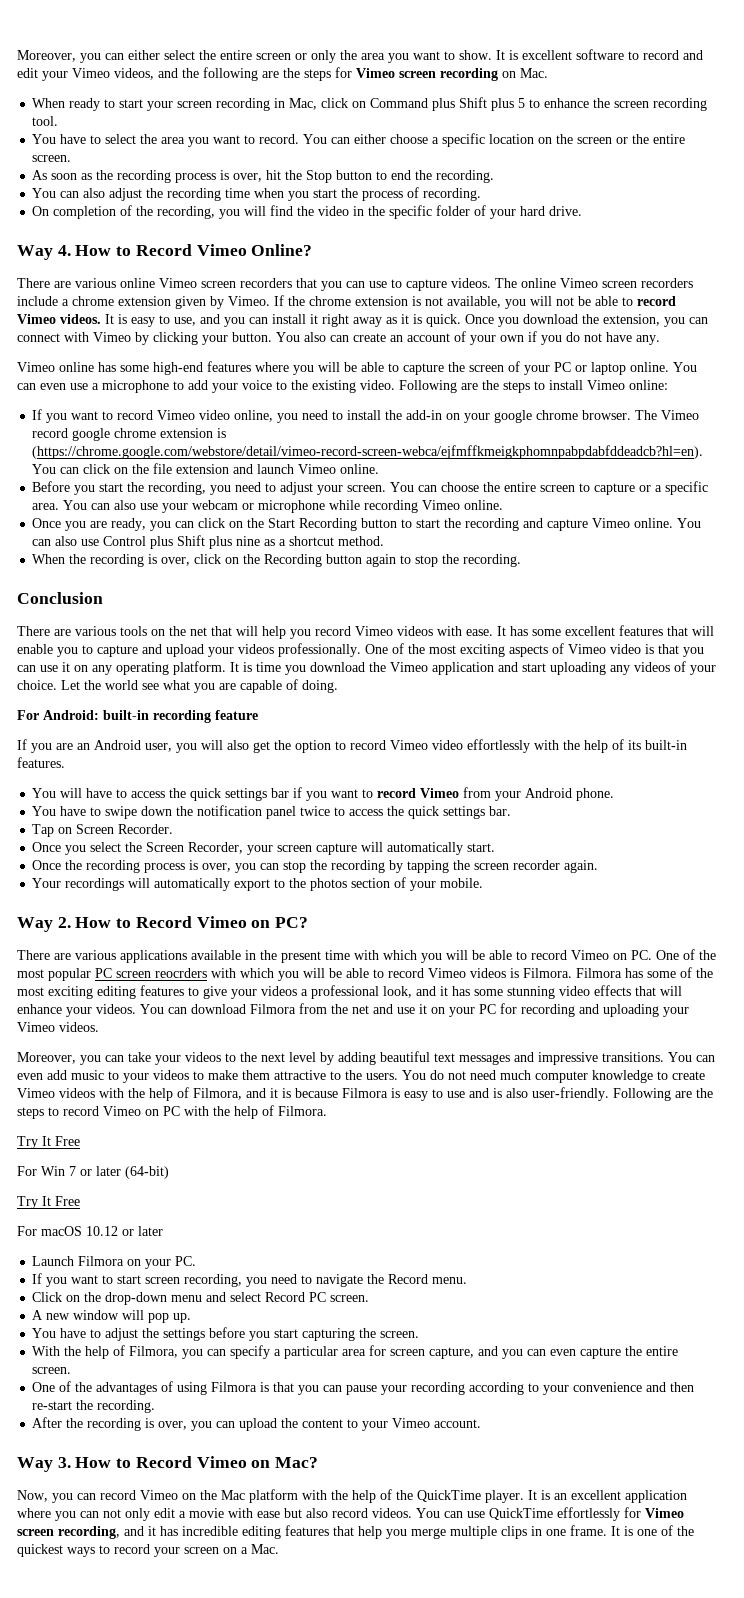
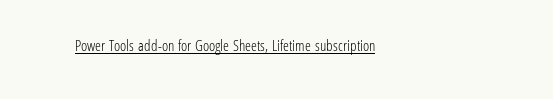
- Moreover, you can either select the entire screen or only the area you want to show. It is excellent software to record and edit your Vimeo videos, and the following are the steps for Vimeo screen recording on Mac.
- When ready to start your screen recording in Mac, click on Command plus Shift plus 5 to enhance the screen recording tool.
- You have to select the area you want to record. You can either choose a specific location on the screen or the entire screen.
- As soon as the recording process is over, hit the Stop button to end the recording.
- You can also adjust the recording time when you start the process of recording.
- On completion of the recording, you will find the video in the specific folder of your hard drive.
- Way 4. How to Record Vimeo Online?
- There are various online Vimeo screen recorders that you can use to capture videos. The online Vimeo screen recorders include a chrome extension given by Vimeo. If the chrome extension is not available, you will not be able to record Vimeo videos. It is easy to use, and you can install it right away as it is quick. Once you download the extension, you can connect with Vimeo by clicking your button. You also can create an account of your own if you do not have any.
- Vimeo online has some high-end features where you will be able to capture the screen of your PC or laptop online. You can even use a microphone to add your voice to the existing video. Following are the steps to install Vimeo online:
- If you want to record Vimeo video online, you need to install the add-in on your google chrome browser. The Vimeo record google chrome extension is (https://chrome.google.com/webstore/detail/vimeo-record-screen-webca/ejfmffkmeigkphomnpabpdabfddeadcb?hl=en). You can click on the file extension and launch Vimeo online.
- Before you start the recording, you need to adjust your screen. You can choose the entire screen to capture or a specific area. You can also use your webcam or microphone while recording Vimeo online.
- Once you are ready, you can click on the Start Recording button to start the recording and capture Vimeo online. You can also use Control plus Shift plus nine as a shortcut method.
- When the recording is over, click on the Recording button again to stop the recording.
- Conclusion
- There are various tools on the net that will help you record Vimeo videos with ease. It has some excellent features that will enable you to capture and upload your videos professionally. One of the most exciting aspects of Vimeo video is that you can use it on any operating platform. It is time you download the Vimeo application and start uploading any videos of your choice. Let the world see what you are capable of doing.
- For Android: built-in recording feature
- If you are an Android user, you will also get the option to record Vimeo video effortlessly with the help of its built-in features.
- You will have to access the quick settings bar if you want to record Vimeo from your Android phone.
- You have to swipe down the notification panel twice to access the quick settings bar.
- Tap on Screen Recorder.
- Once you select the Screen Recorder, your screen capture will automatically start.
- Once the recording process is over, you can stop the recording by tapping the screen recorder again.
- Your recordings will automatically export to the photos section of your mobile.
- Way 2. How to Record Vimeo on PC?
- There are various applications available in the present time with which you will be able to record Vimeo on PC. One of the most popular PC screen reocrders with which you will be able to record Vimeo videos is Filmora. Filmora has some of the most exciting editing features to give your videos a professional look, and it has some stunning video effects that will enhance your videos. You can download Filmora from the net and use it on your PC for recording and uploading your Vimeo videos.
- Moreover, you can take your videos to the next level by adding beautiful text messages and impressive transitions. You can even add music to your videos to make them attractive to the users. You do not need much computer knowledge to create Vimeo videos with the help of Filmora, and it is because Filmora is easy to use and is also user-friendly. Following are the steps to record Vimeo on PC with the help of Filmora.
- Try It Free
- For Win 7 or later (64-bit)
- Try It Free
- For macOS 10.12 or later
- Launch Filmora on your PC.
- If you want to start screen recording, you need to navigate the Record menu.
- Click on the drop-down menu and select Record PC screen.
- A new window will pop up.
- You have to adjust the settings before you start capturing the screen.
- With the help of Filmora, you can specify a particular area for screen capture, and you can even capture the entire screen.
- One of the advantages of using Filmora is that you can pause your recording according to your convenience and then re-start the recording.
- After the recording is over, you can upload the content to your Vimeo account.
- Way 3. How to Record Vimeo on Mac?
- Now, you can record Vimeo on the Mac platform with the help of the QuickTime player. It is an excellent application where you can not only edit a movie with ease but also record videos. You can use QuickTime effortlessly for Vimeo screen recording, and it has incredible editing features that help you merge multiple clips in one frame. It is one of the quickest ways to record your screen on a Mac.
+ Power Tools add-on for Google Sheets, Lifetime subscription

